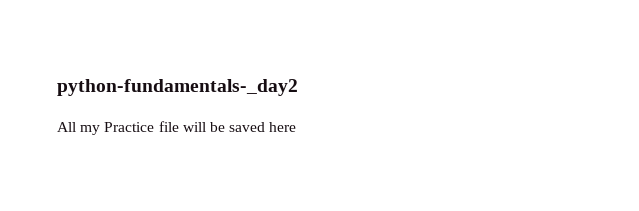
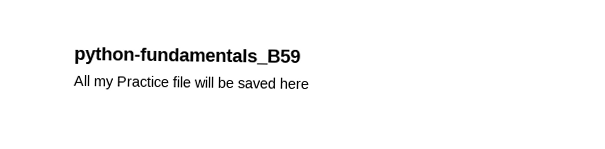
- python-fundamentals-_day2
+ python-fundamentals_B59

